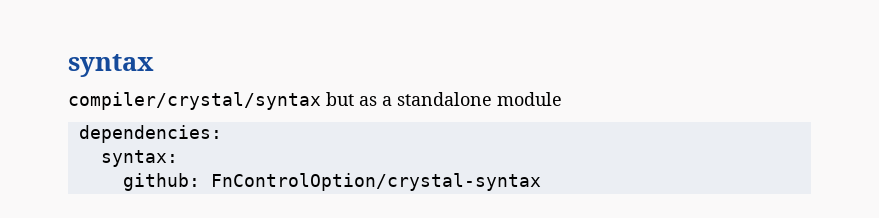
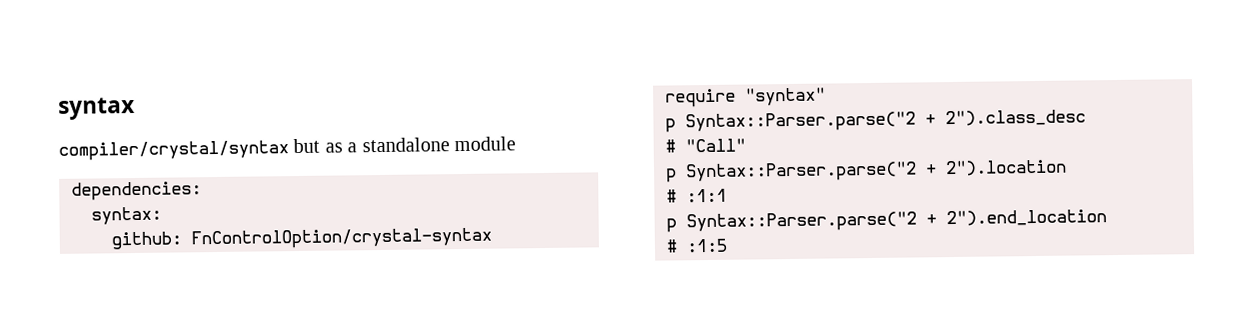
+ require "syntax"
+ p Syntax::Parser.parse("2 + 2").class_desc
+ # "Call"
+ p Syntax::Parser.parse("2 + 2").location
+ # :1:1
+ p Syntax::Parser.parse("2 + 2").end_location
+ # :1:5

